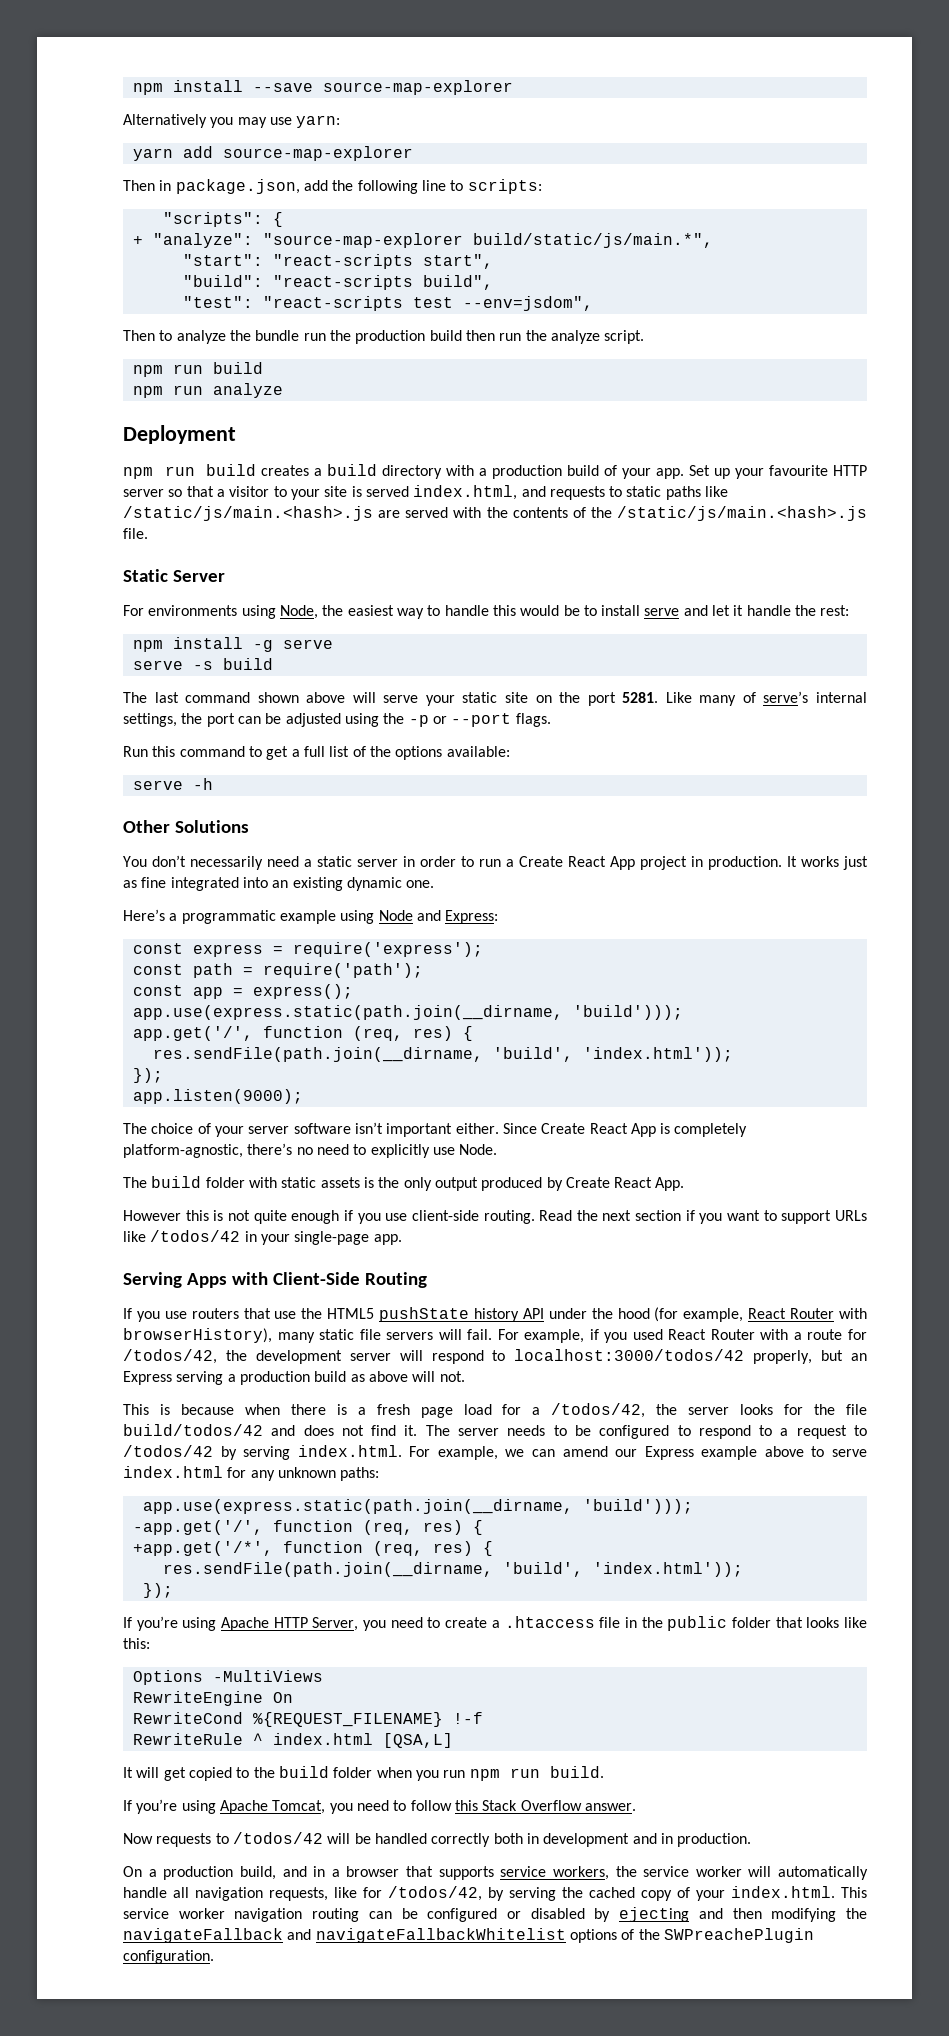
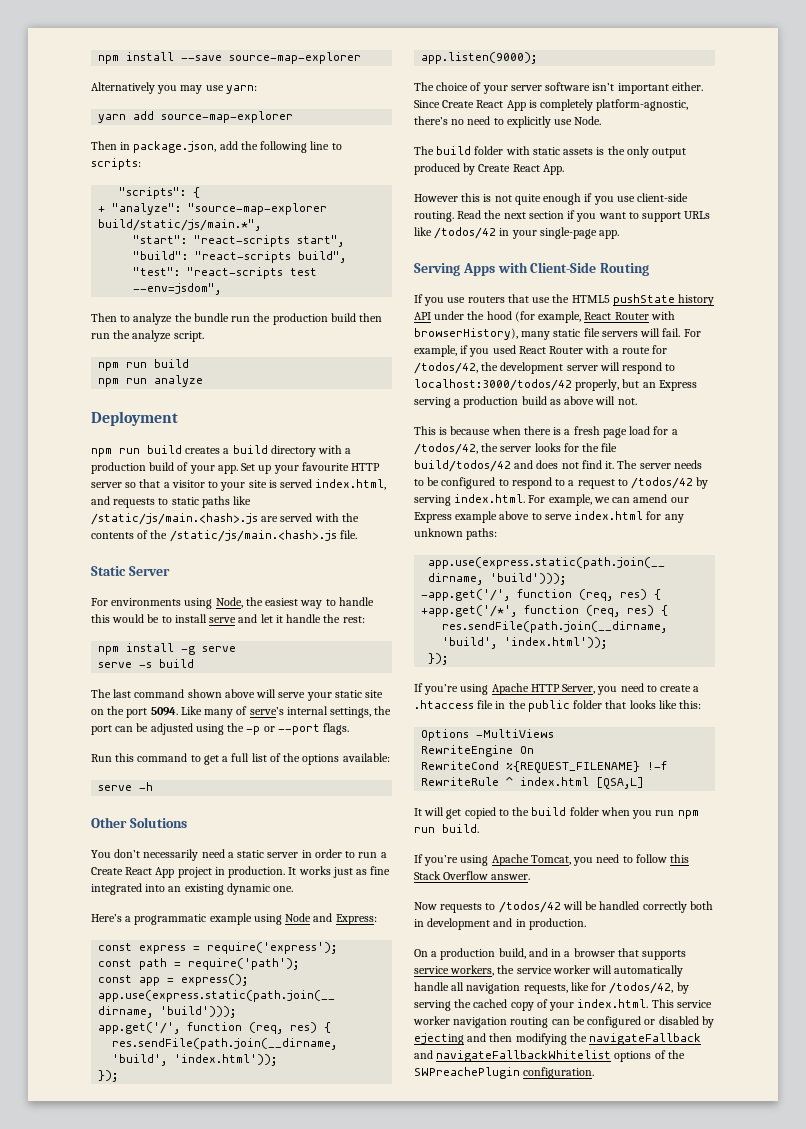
- The last command shown above will serve your static site on the port 5281.
+ The last command shown above will serve your static site on the port 5094.

